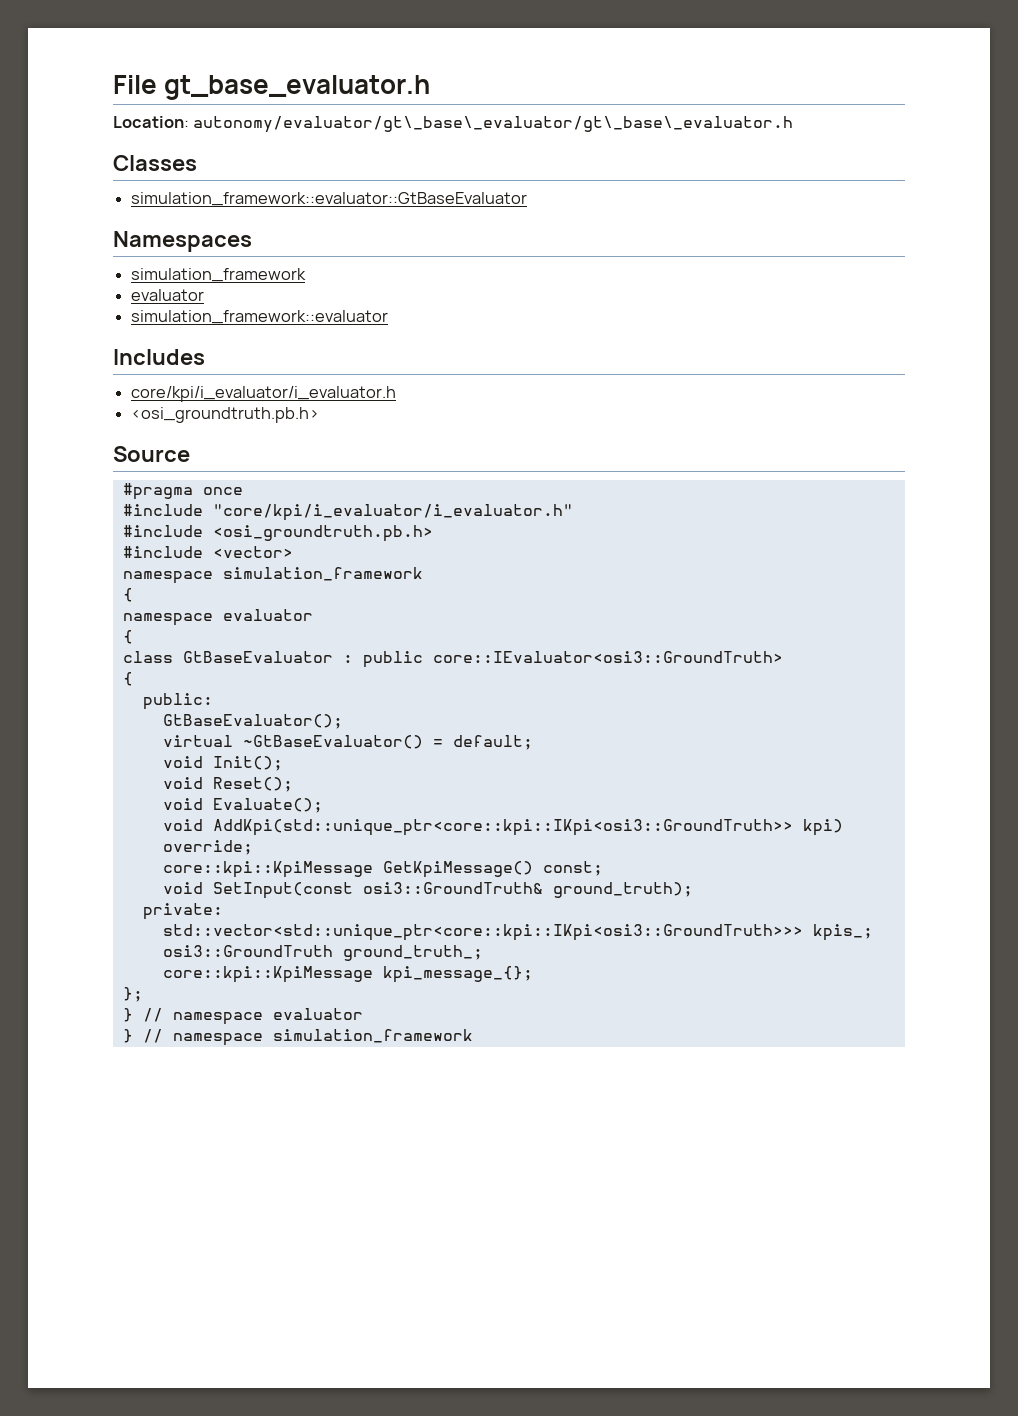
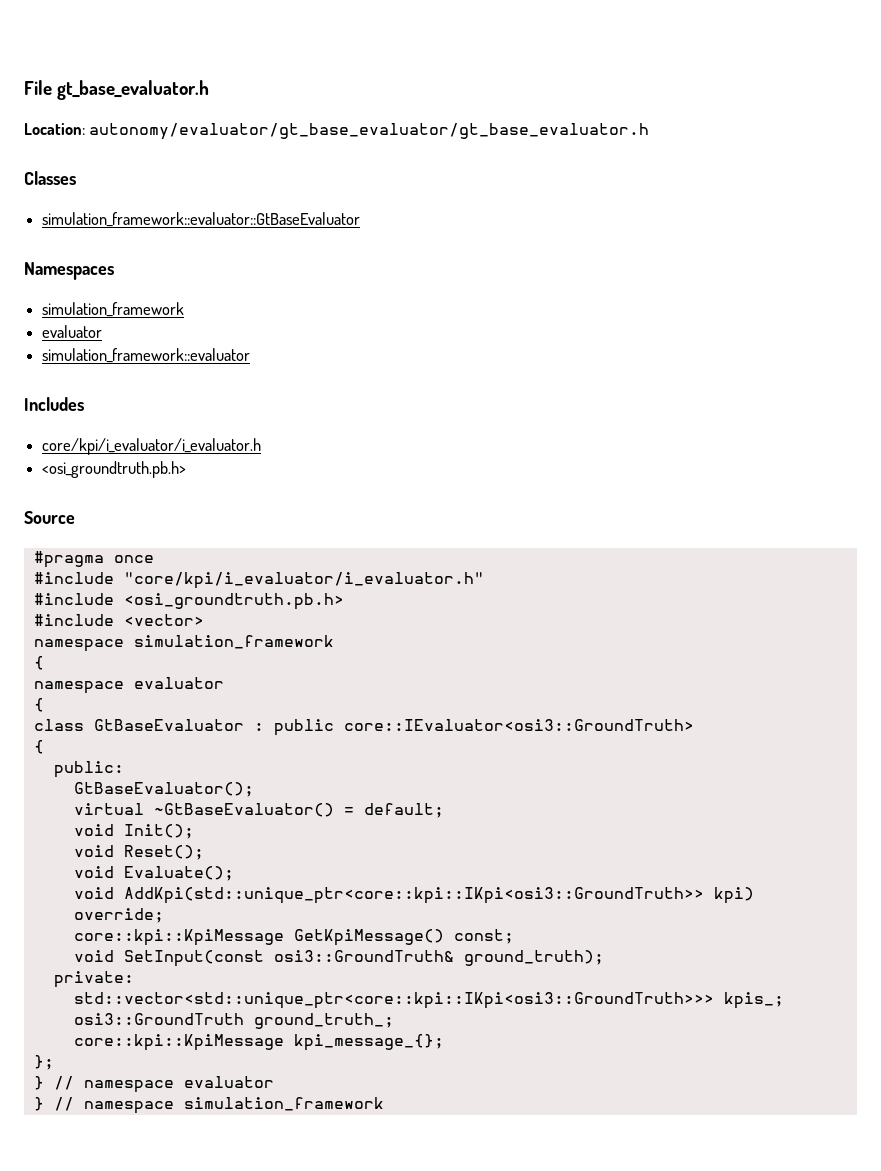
- Location: autonomy/evaluator/gt\_base\_evaluator/gt\_base\_evaluator.h
+ Location: autonomy/evaluator/gt_base_evaluator/gt_base_evaluator.h

